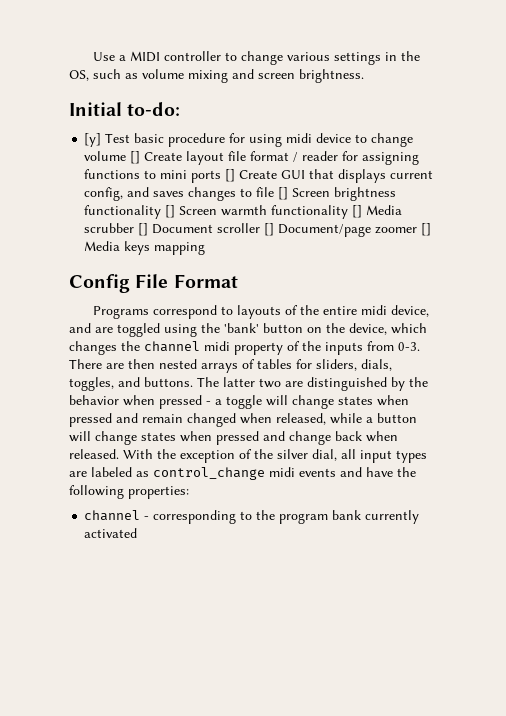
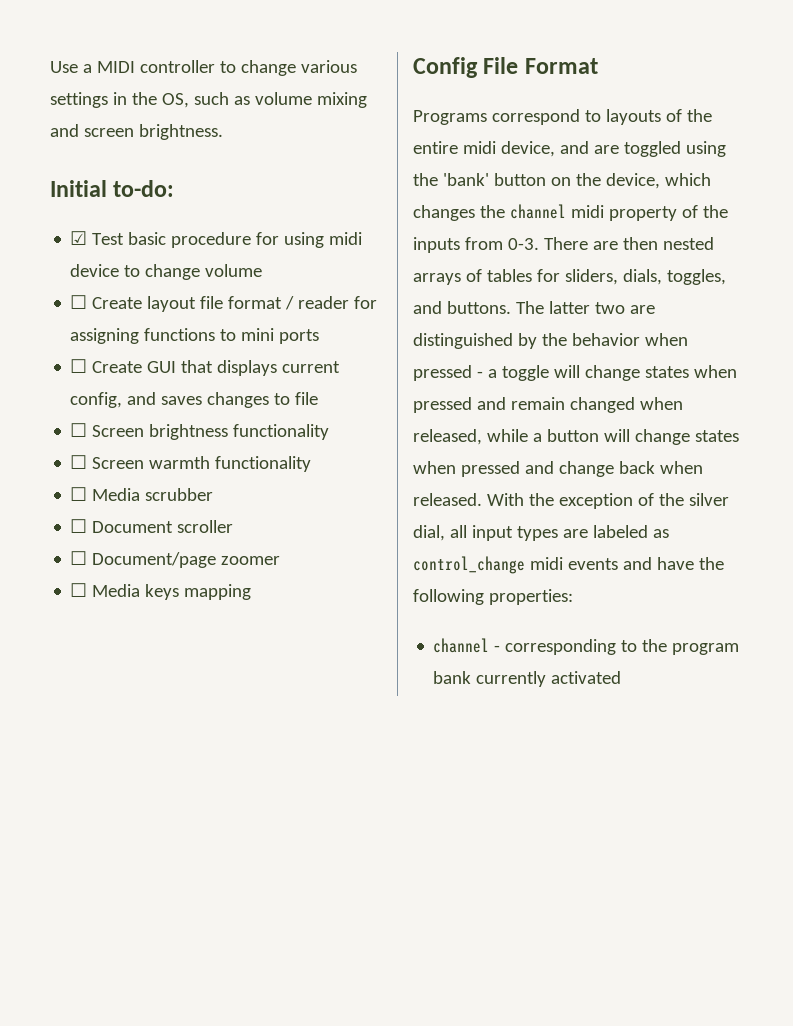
- [y] Test basic procedure for using midi device to change volume [] Create layout file format / reader for assigning functions to mini ports [] Create GUI that displays current config, and saves changes to file [] Screen brightness functionality [] Screen warmth functionality [] Media scrubber [] Document scroller [] Document/page zoomer [] Media keys mapping
+ ☑ Test basic procedure for using midi device to change volume
+ ☐ Create layout file format / reader for assigning functions to mini ports
+ ☐ Create GUI that displays current config, and saves changes to file
+ ☐ Screen brightness functionality
+ ☐ Screen warmth functionality
+ ☐ Media scrubber
+ ☐ Document scroller
+ ☐ Document/page zoomer
+ ☐ Media keys mapping

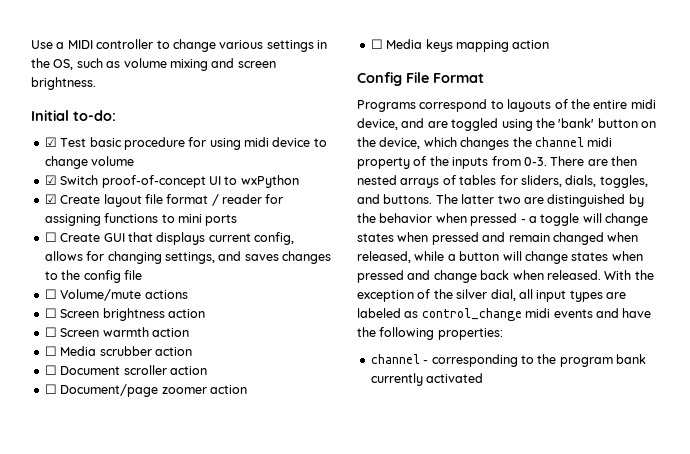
- ☐ Create layout file format / reader for assigning functions to mini ports
+ ☑ Switch proof-of-concept UI to wxPython
+ ☑ Create layout file format / reader for assigning functions to mini ports
- ☐ Create GUI that displays current config, and saves changes to file
+ ☐ Create GUI that displays current config, allows for changing settings, and saves changes to the config file
+ ☐ Volume/mute actions
- ☐ Screen brightness functionality
+ ☐ Screen brightness action
- ☐ Screen warmth functionality
+ ☐ Screen warmth action
- ☐ Media scrubber
+ ☐ Media scrubber action
- ☐ Document scroller
+ ☐ Document scroller action
- ☐ Document/page zoomer
+ ☐ Document/page zoomer action
- ☐ Media keys mapping
+ ☐ Media keys mapping action

